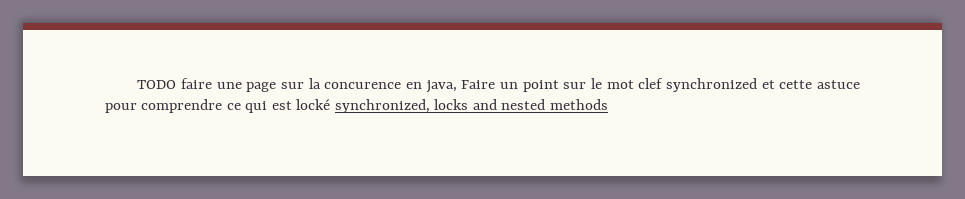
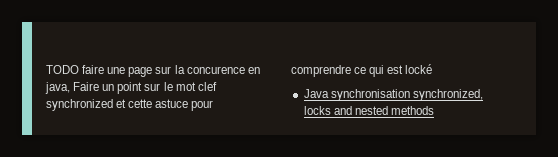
- TODO faire une page sur la concurence en java, Faire un point sur le mot clef synchronized et cette astuce pour comprendre ce qui est locké synchronized, locks and nested methods
+ TODO faire une page sur la concurence en java, Faire un point sur le mot clef synchronized et cette astuce pour comprendre ce qui est locké
+ Java synchronisation synchronized, locks and nested methods

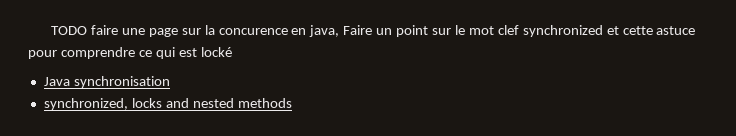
- Java synchronisation synchronized, locks and nested methods
+ Java synchronisation
+ synchronized, locks and nested methods

